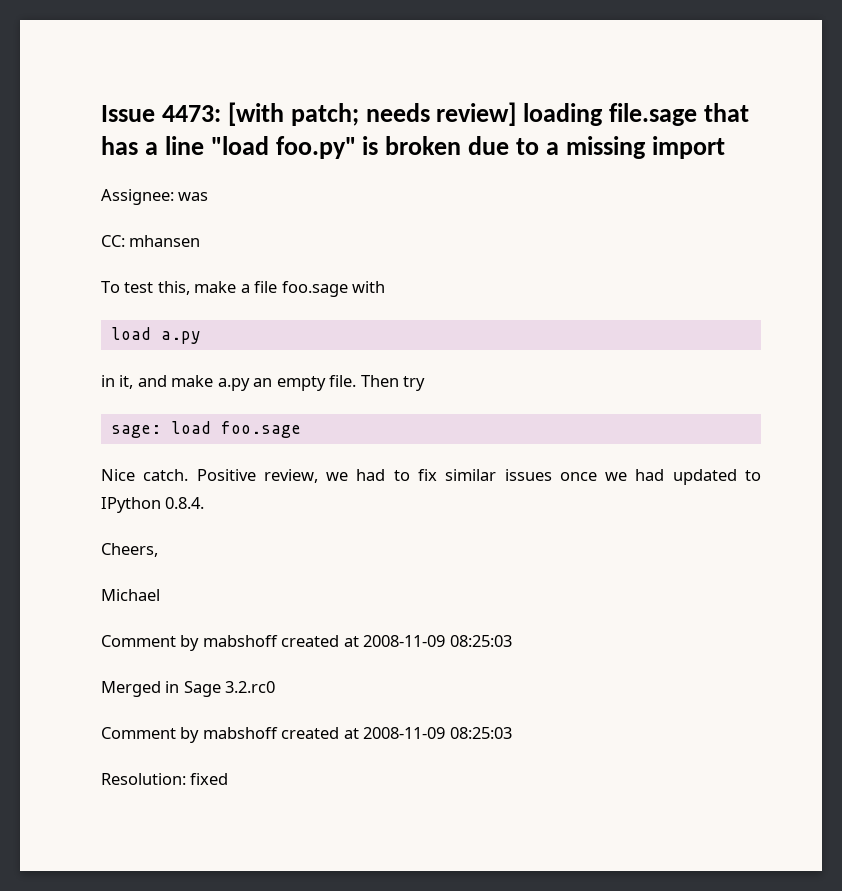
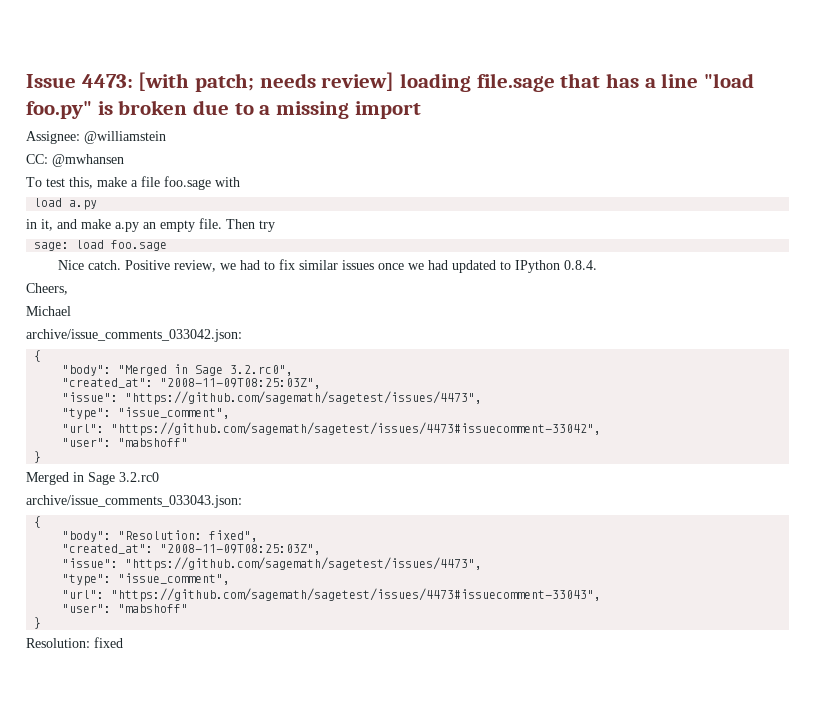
- Assignee: was
+ Assignee: @williamstein
- CC: mhansen
+ CC: @mwhansen
  Michael
- Comment by mabshoff created at 2008-11-09 08:25:03
+ archive/issue_comments_033042.json:
+ {
+ "body": "Merged in Sage 3.2.rc0",
+ "created_at": "2008-11-09T08:25:03Z",
+ "issue": "https://github.com/sagemath/sagetest/issues/4473",
+ "type": "issue_comment",
+ "url": "https://github.com/sagemath/sagetest/issues/4473#issuecomment-33042",
+ "user": "mabshoff"
+ }
  Merged in Sage 3.2.rc0
- Comment by mabshoff created at 2008-11-09 08:25:03
+ archive/issue_comments_033043.json:
+ {
+ "body": "Resolution: fixed",
+ "created_at": "2008-11-09T08:25:03Z",
+ "issue": "https://github.com/sagemath/sagetest/issues/4473",
+ "type": "issue_comment",
+ "url": "https://github.com/sagemath/sagetest/issues/4473#issuecomment-33043",
+ "user": "mabshoff"
+ }

